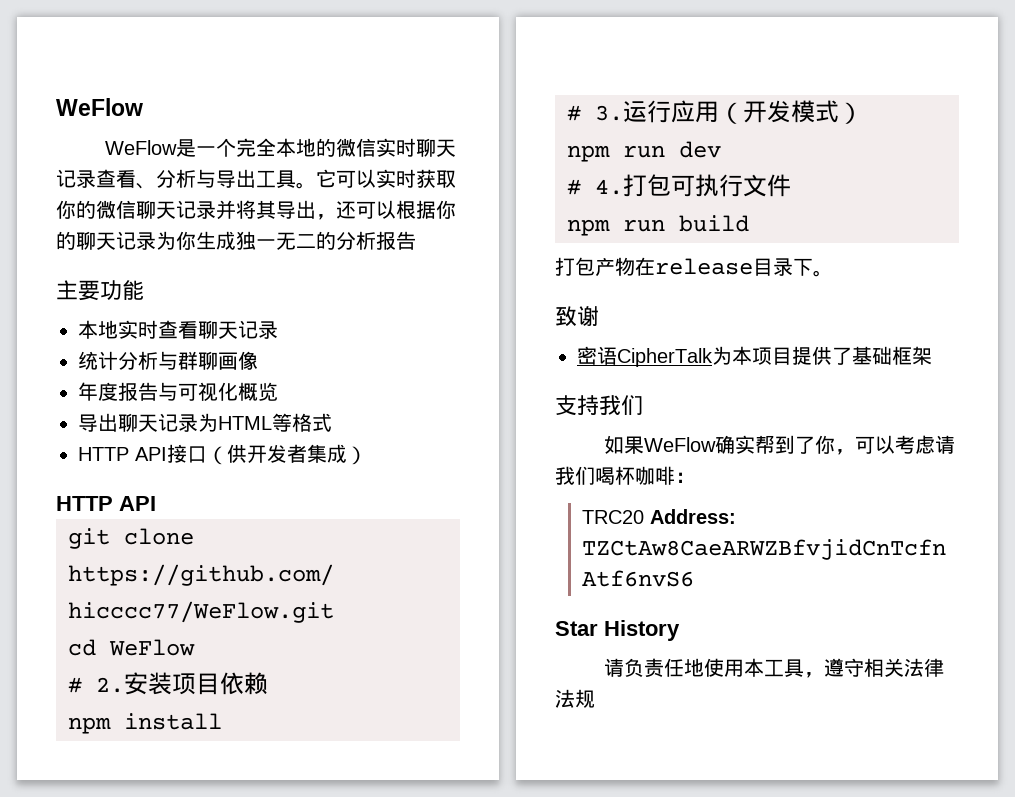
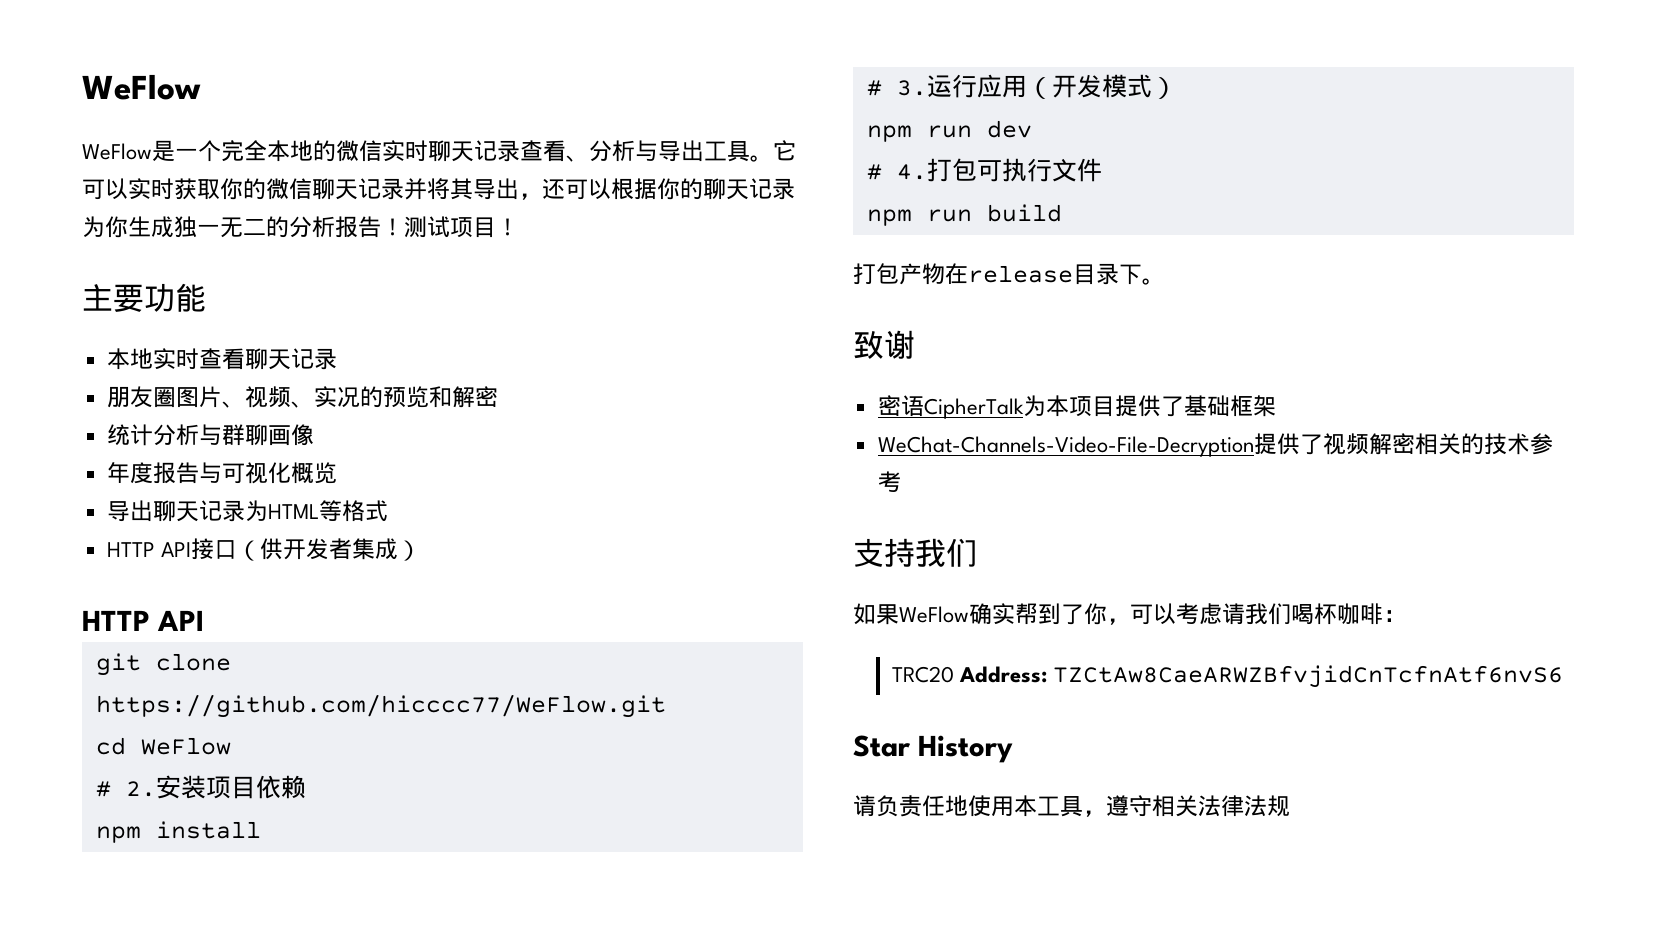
- 它可以实时获取你的微信聊天记录并将其导出，还可以根据你的聊天记录为你生成独一无二的分析报告
+ 它可以实时获取你的微信聊天记录并将其导出，还可以根据你的聊天记录为你生成独一无二的分析报告！测试项目！
+ 朋友圈图片、视频、实况的预览和解密
+ WeChat-Channels-Video-File-Decryption提供了视频解密相关的技术参考

